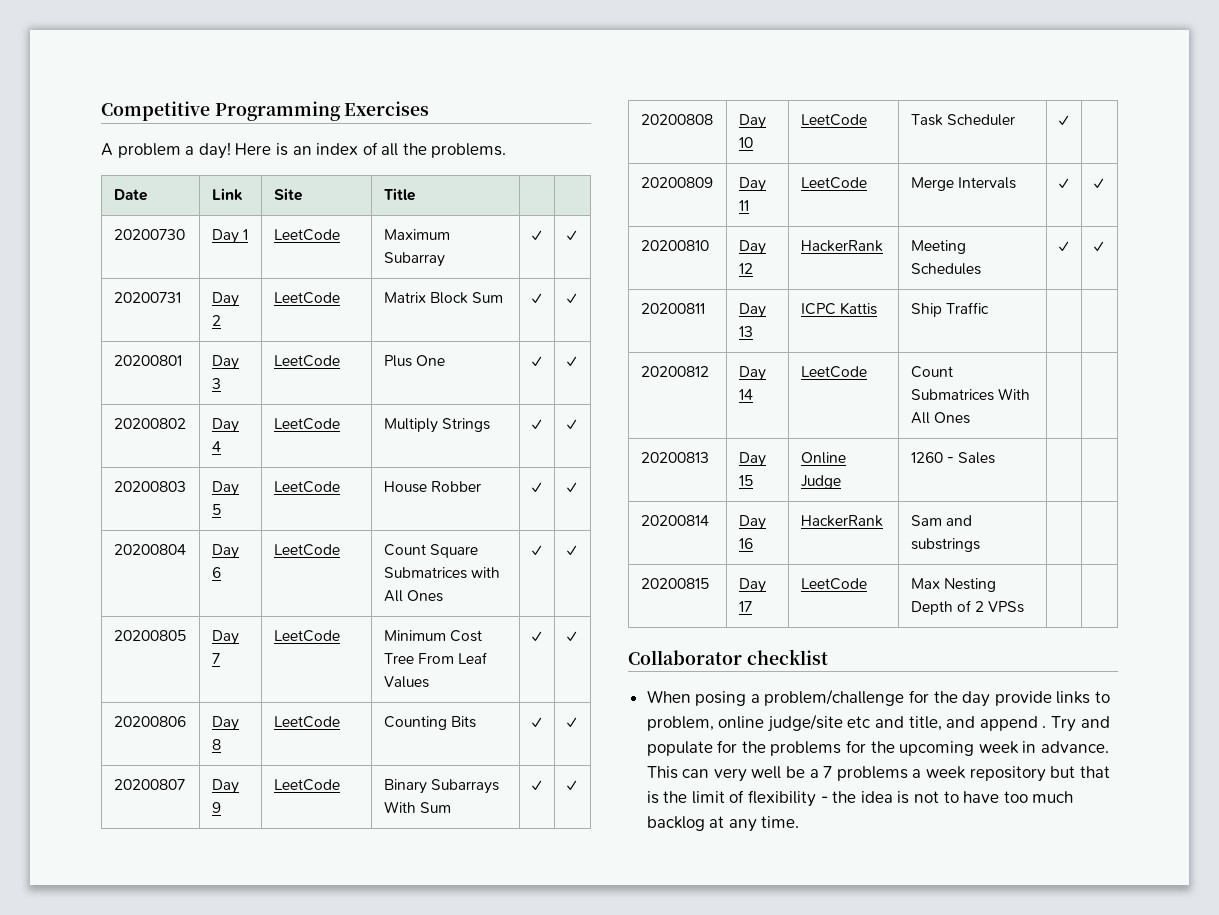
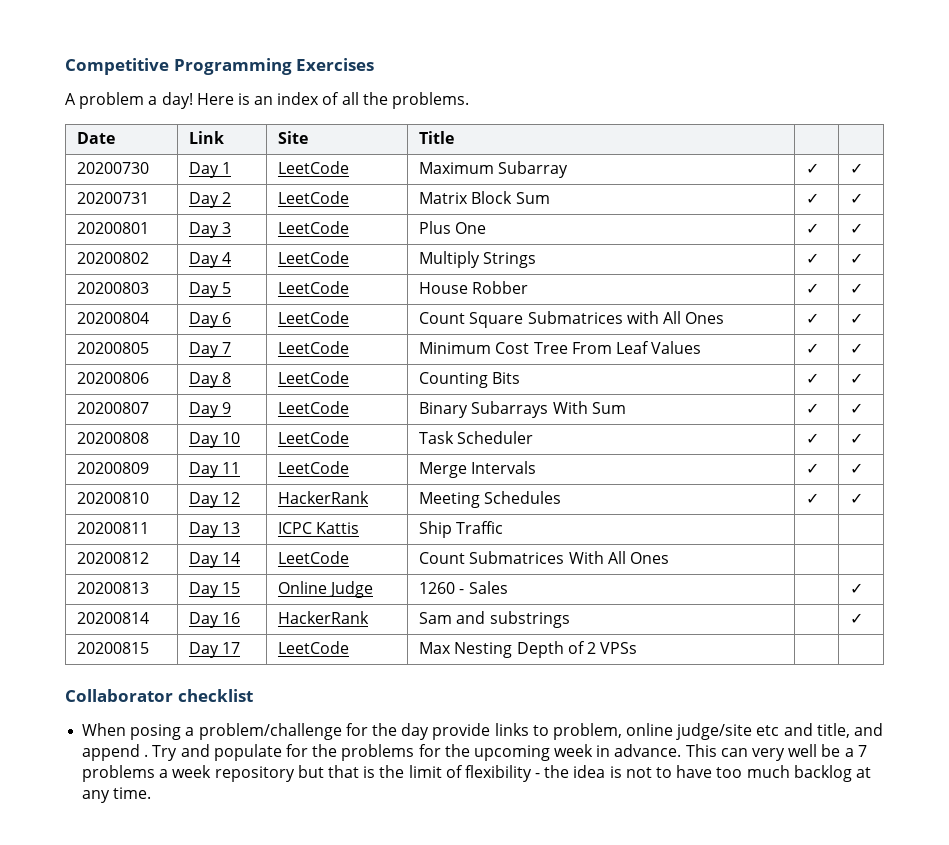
- 20200808 | Day 10 | LeetCode | Task Scheduler | ✓ |
+ 20200808 | Day 10 | LeetCode | Task Scheduler | ✓ | ✓
- 20200813 | Day 15 | Online Judge | 1260 - Sales | |
+ 20200813 | Day 15 | Online Judge | 1260 - Sales | | ✓
- 20200814 | Day 16 | HackerRank | Sam and substrings | |
+ 20200814 | Day 16 | HackerRank | Sam and substrings | | ✓

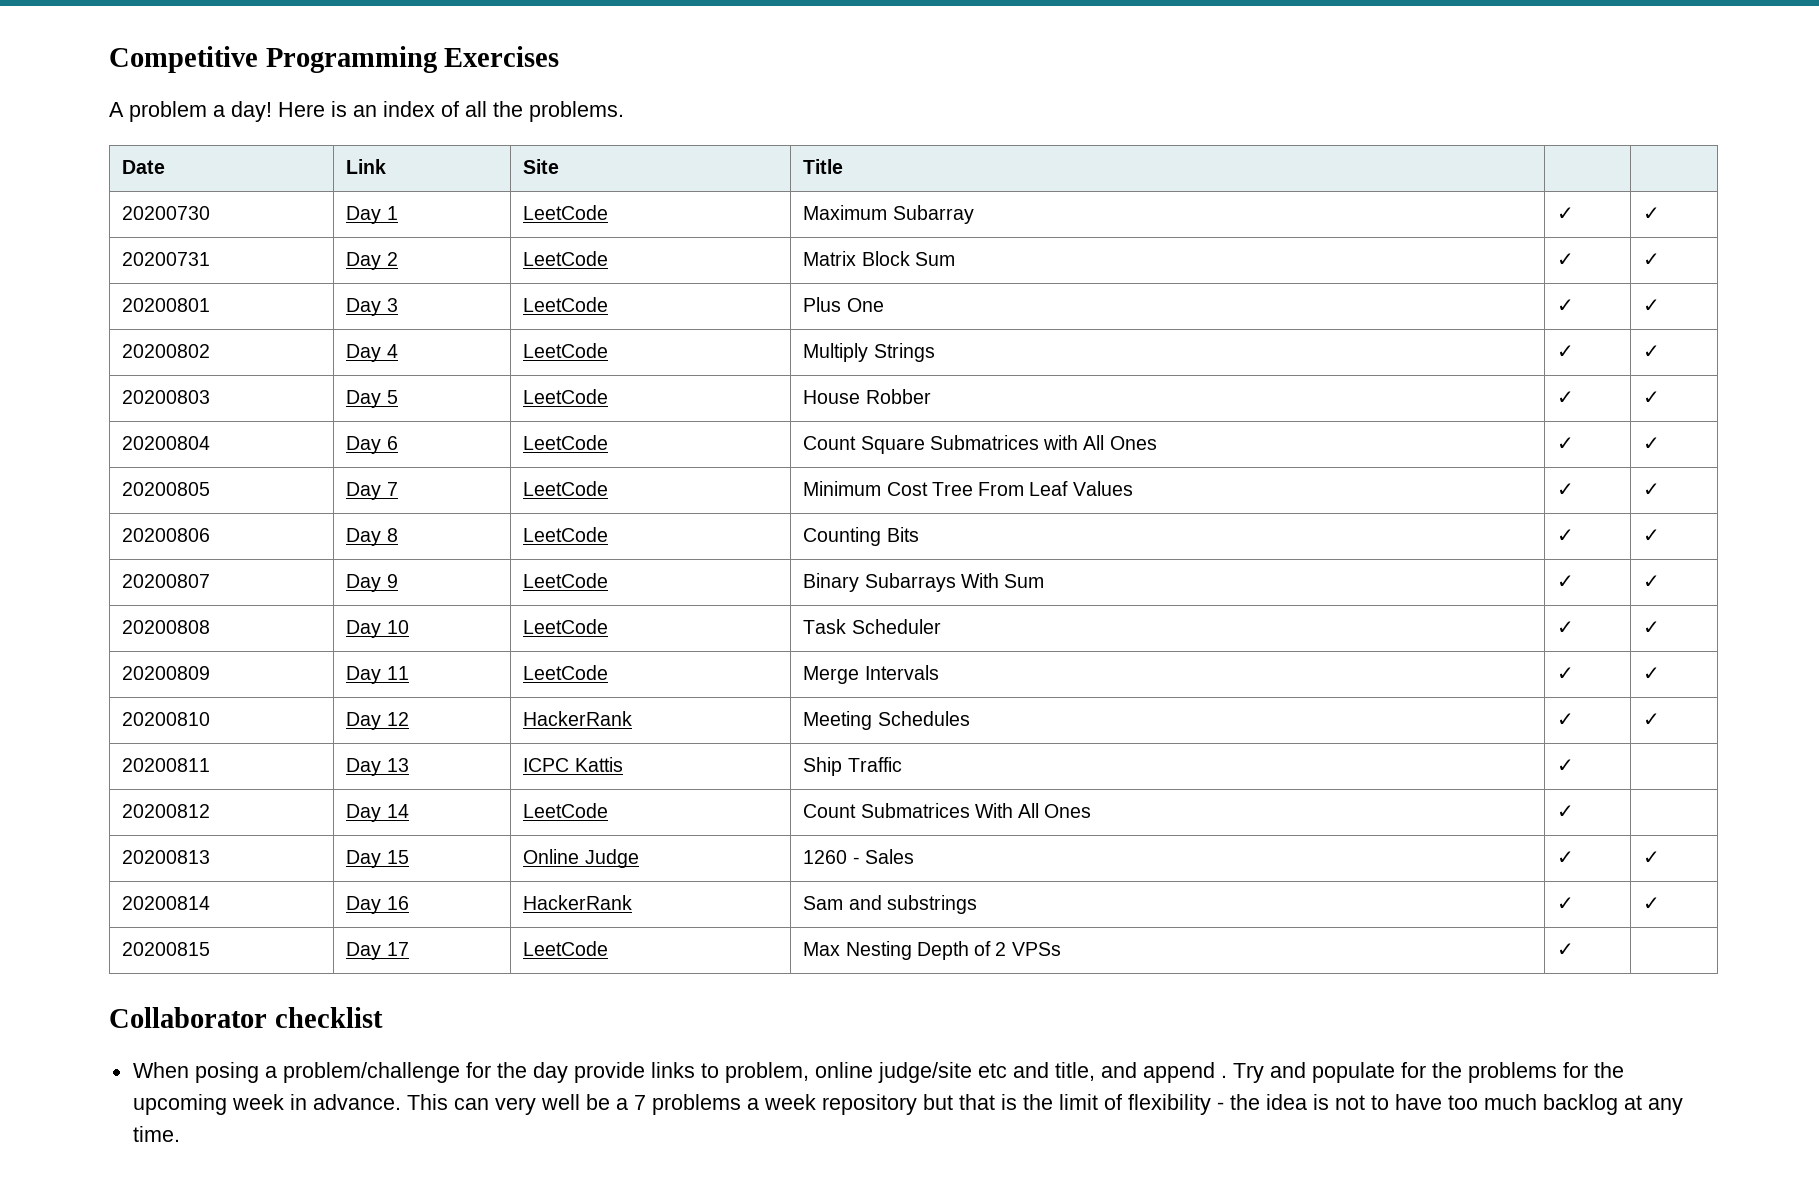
- 20200811 | Day 13 | ICPC Kattis | Ship Traffic | |
+ 20200811 | Day 13 | ICPC Kattis | Ship Traffic | ✓ |
- 20200812 | Day 14 | LeetCode | Count Submatrices With All Ones | |
+ 20200812 | Day 14 | LeetCode | Count Submatrices With All Ones | ✓ |
- 20200813 | Day 15 | Online Judge | 1260 - Sales | | ✓
+ 20200813 | Day 15 | Online Judge | 1260 - Sales | ✓ | ✓
- 20200814 | Day 16 | HackerRank | Sam and substrings | | ✓
+ 20200814 | Day 16 | HackerRank | Sam and substrings | ✓ | ✓
- 20200815 | Day 17 | LeetCode | Max Nesting Depth of 2 VPSs | |
+ 20200815 | Day 17 | LeetCode | Max Nesting Depth of 2 VPSs | ✓ |

